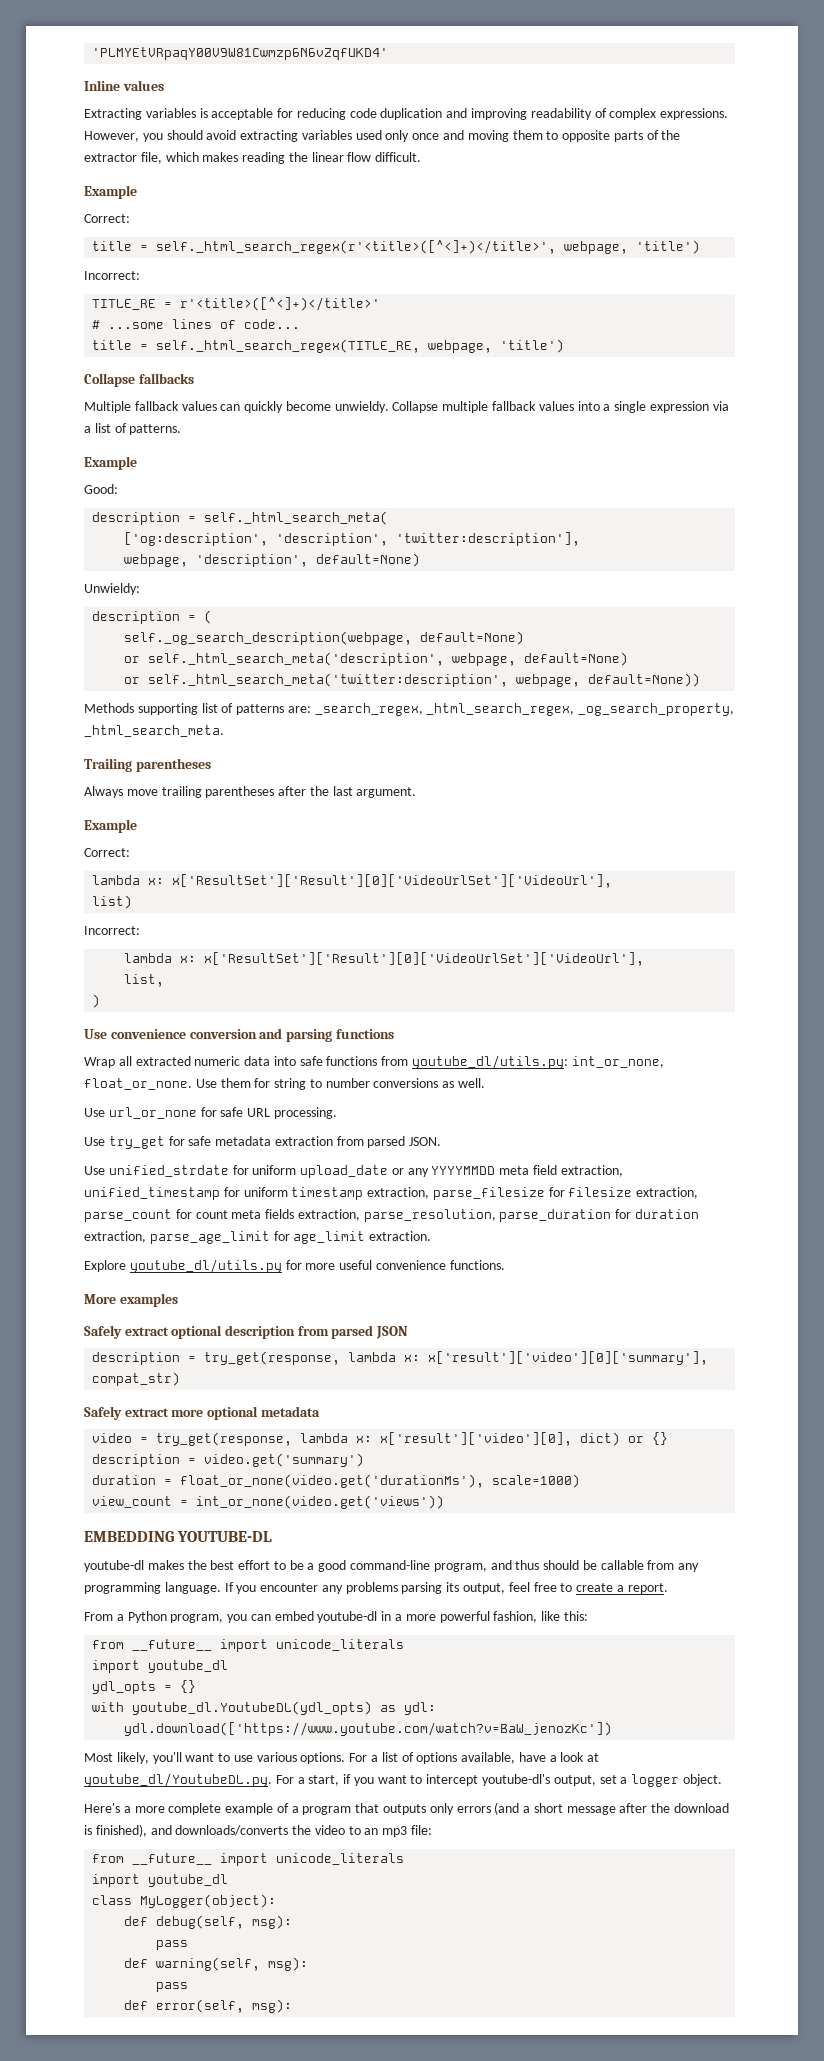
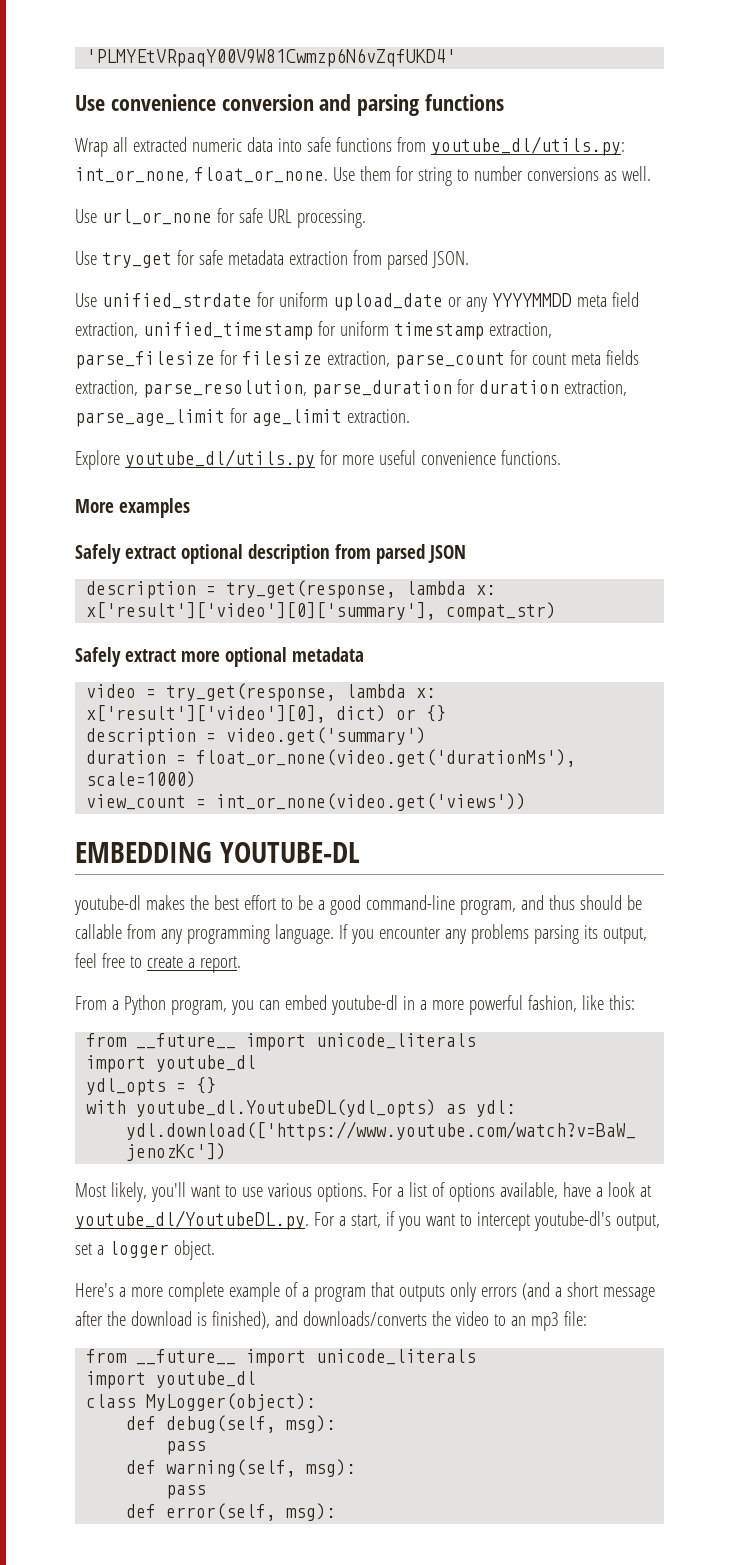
- Inline values
- Extracting variables is acceptable for reducing code duplication and improving readability of complex expressions. However, you should avoid extracting variables used only once and moving them to opposite parts of the extractor file, which makes reading the linear flow difficult.
- Example
- Correct:
- title = self._html_search_regex(r'<title>([^<]+)</title>', webpage, 'title')
- Incorrect:
- TITLE_RE = r'<title>([^<]+)</title>'
- # ...some lines of code...
- title = self._html_search_regex(TITLE_RE, webpage, 'title')
- Collapse fallbacks
- Multiple fallback values can quickly become unwieldy. Collapse multiple fallback values into a single expression via a list of patterns.
- Example
- Good:
- description = self._html_search_meta(
- ['og:description', 'description', 'twitter:description'],
- webpage, 'description', default=None)
- Unwieldy:
- description = (
- self._og_search_description(webpage, default=None)
- or self._html_search_meta('description', webpage, default=None)
- or self._html_search_meta('twitter:description', webpage, default=None))
- Methods supporting list of patterns are: _search_regex, _html_search_regex, _og_search_property, _html_search_meta.
- Trailing parentheses
- Always move trailing parentheses after the last argument.
- Example
- Correct:
- lambda x: x['ResultSet']['Result'][0]['VideoUrlSet']['VideoUrl'],
- list)
- Incorrect:
- lambda x: x['ResultSet']['Result'][0]['VideoUrlSet']['VideoUrl'],
- list,
- )

